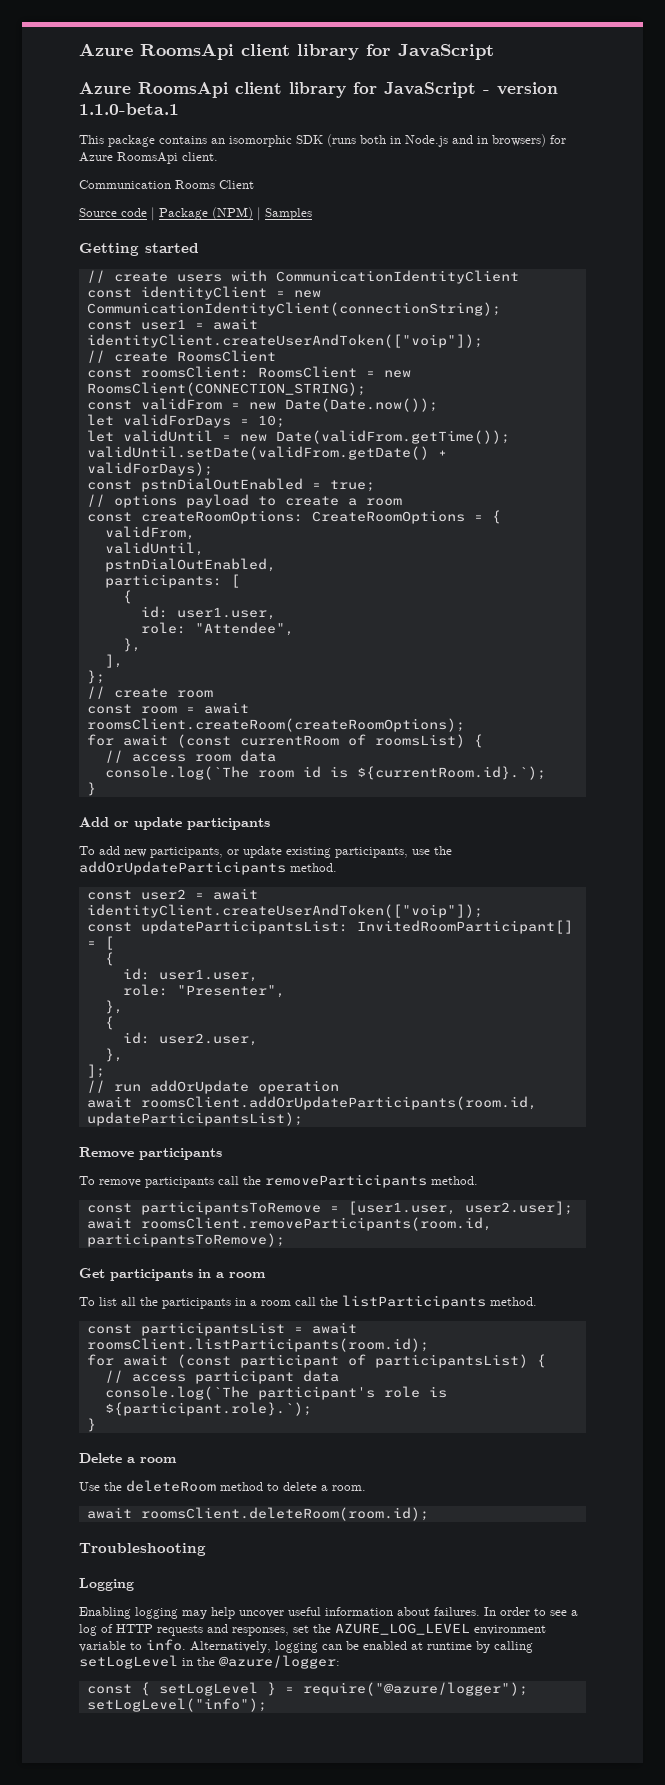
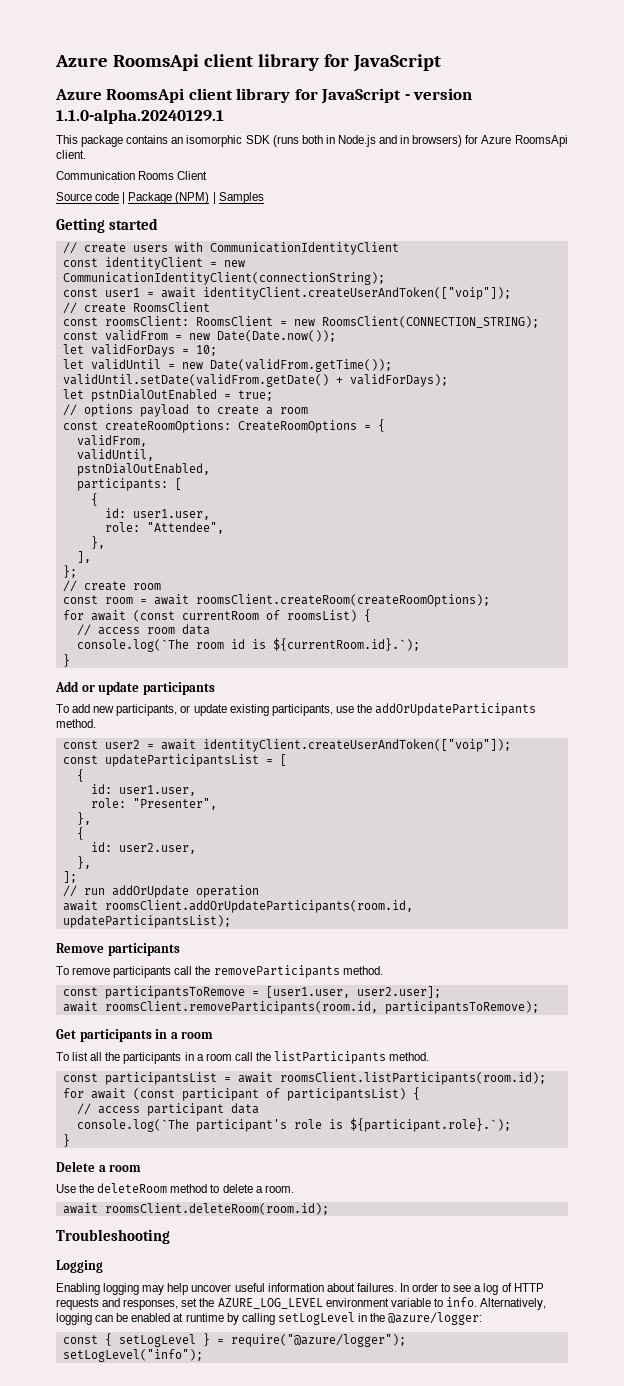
- Azure RoomsApi client library for JavaScript - version 1.1.0-beta.1
+ Azure RoomsApi client library for JavaScript - version 1.1.0-alpha.20240129.1
- const pstnDialOutEnabled = true;
+ let pstnDialOutEnabled = true;
- const updateParticipantsList: InvitedRoomParticipant[] = [
+ const updateParticipantsList = [

